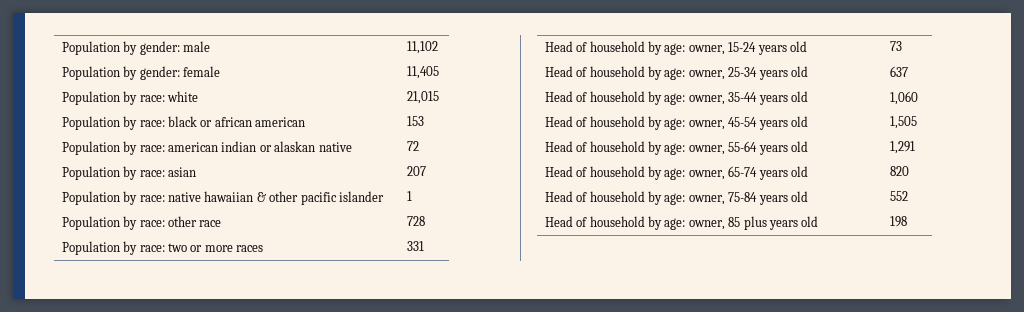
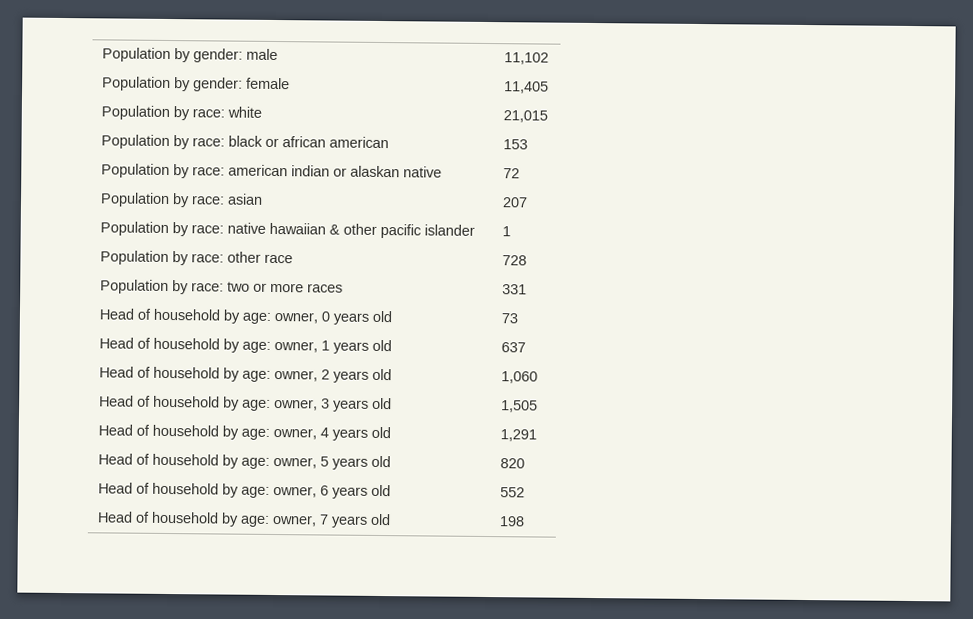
- Head of household by age: owner, 15-24 years old | 73
+ Head of household by age: owner, 0 years old | 73
- Head of household by age: owner, 25-34 years old | 637
+ Head of household by age: owner, 1 years old | 637
- Head of household by age: owner, 35-44 years old | 1,060
+ Head of household by age: owner, 2 years old | 1,060
- Head of household by age: owner, 45-54 years old | 1,505
+ Head of household by age: owner, 3 years old | 1,505
- Head of household by age: owner, 55-64 years old | 1,291
+ Head of household by age: owner, 4 years old | 1,291
- Head of household by age: owner, 65-74 years old | 820
+ Head of household by age: owner, 5 years old | 820
- Head of household by age: owner, 75-84 years old | 552
+ Head of household by age: owner, 6 years old | 552
- Head of household by age: owner, 85 plus years old | 198
+ Head of household by age: owner, 7 years old | 198

